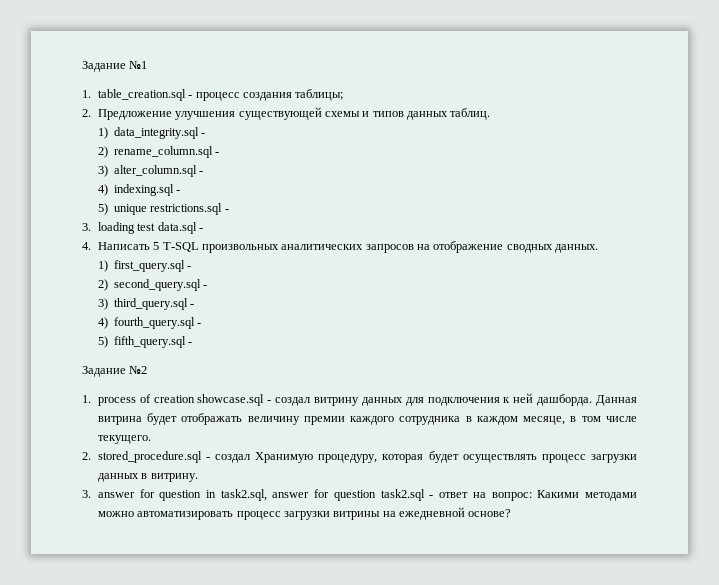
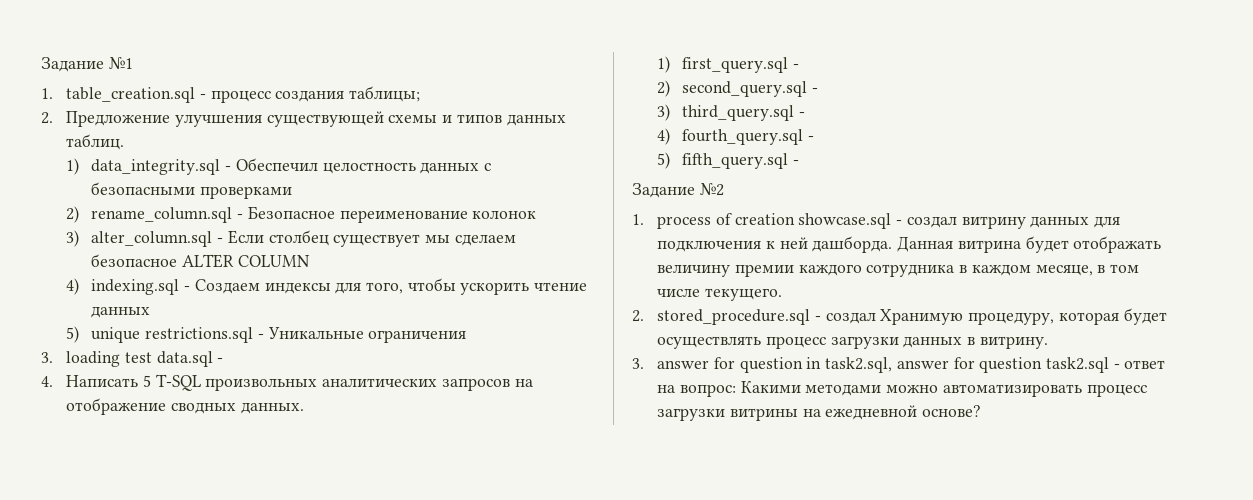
- 1) data_integrity.sql -
+ 1) data_integrity.sql - Обеспечил целостность данных с безопасными проверками
- 2) rename_column.sql -
+ 2) rename_column.sql - Безопасное переименование колонок
- 3) alter_column.sql -
- 4) indexing.sql -
+ 3) alter_column.sql - Если столбец существует мы сделаем безопасное ALTER COLUMN
+ 4) indexing.sql - Создаем индексы для того, чтобы ускорить чтение данных
- 5) unique restrictions.sql -
+ 5) unique restrictions.sql - Уникальные ограничения

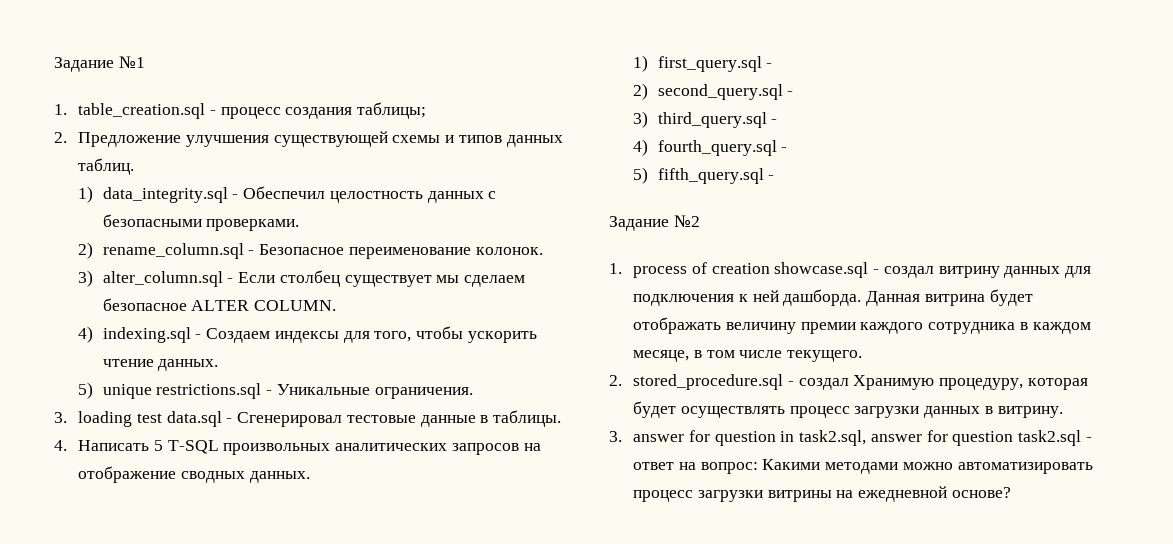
- 1) data_integrity.sql - Обеспечил целостность данных с безопасными проверками
+ 1) data_integrity.sql - Обеспечил целостность данных с безопасными проверками.
- 2) rename_column.sql - Безопасное переименование колонок
+ 2) rename_column.sql - Безопасное переименование колонок.
- 3) alter_column.sql - Если столбец существует мы сделаем безопасное ALTER COLUMN
+ 3) alter_column.sql - Если столбец существует мы сделаем безопасное ALTER COLUMN.
- 4) indexing.sql - Создаем индексы для того, чтобы ускорить чтение данных
+ 4) indexing.sql - Создаем индексы для того, чтобы ускорить чтение данных.
- 5) unique restrictions.sql - Уникальные ограничения
+ 5) unique restrictions.sql - Уникальные ограничения.
- 3. loading test data.sql -
+ 3. loading test data.sql - Сгенерировал тестовые данные в таблицы.

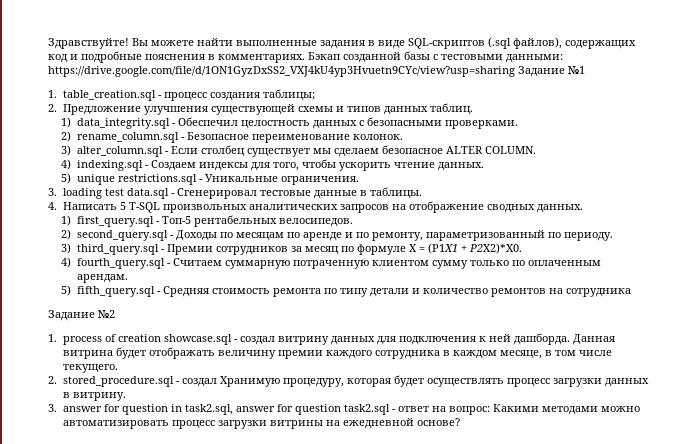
- Задание №1
+ Здравствуйте! Вы можете найти выполненные задания в виде SQL-скриптов (.sql файлов), содержащих код и подробные пояснения в комментариях. Бэкап созданной базы c тестовыми данными: https://drive.google.com/file/d/1ON1GyzDxSS2_VXJ4kU4yp3Hvuetn9CYc/view?usp=sharing Задание №1
- 1) first_query.sql -
+ 1) first_query.sql - Топ-5 рентабельных велосипедов.
- 2) second_query.sql -
- 3) third_query.sql -
- 4) fourth_query.sql -
- 5) fifth_query.sql -
+ 2) second_query.sql - Доходы по месяцам по аренде и по ремонту, параметризованный по периоду.
+ 3) third_query.sql - Премии сотрудников за месяц по формуле X = (P1X1 + P2X2)*X0.
+ 4) fourth_query.sql - Считаем суммарную потраченную клиентом сумму только по оплаченным арендам.
+ 5) fifth_query.sql - Средняя стоимость ремонта по типу детали и количество ремонтов на сотрудника

